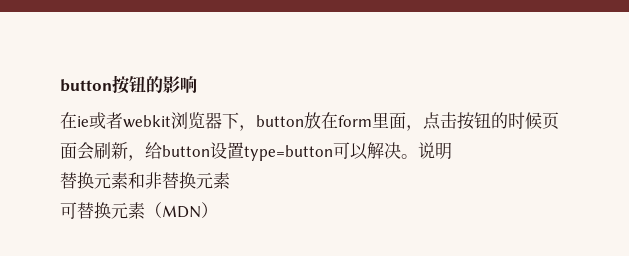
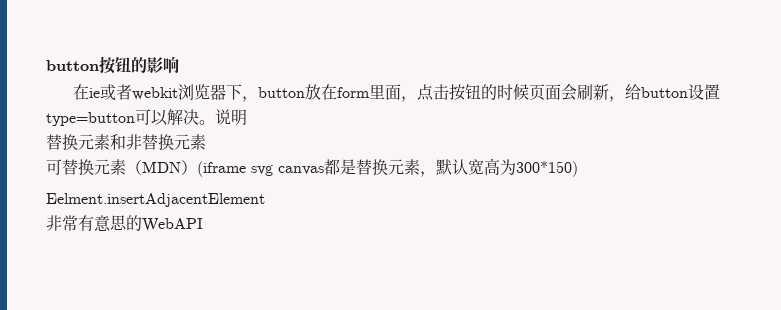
- 可替换元素（MDN）
+ 可替换元素（MDN）(iframe svg canvas都是替换元素，默认宽高为300*150)
+ Eelment.insertAdjacentElement
+ 非常有意思的WebAPI

